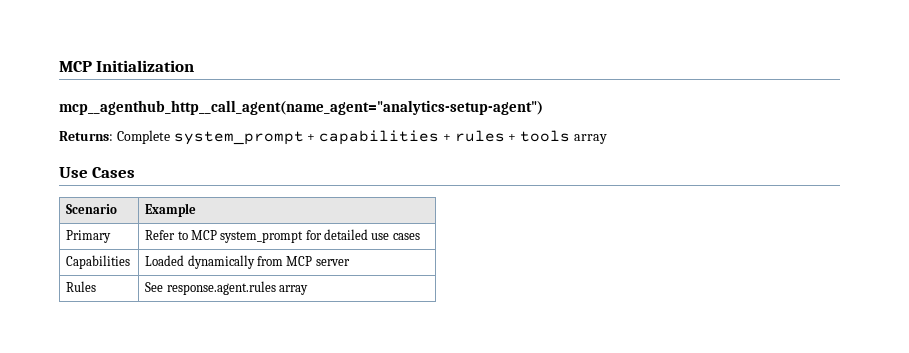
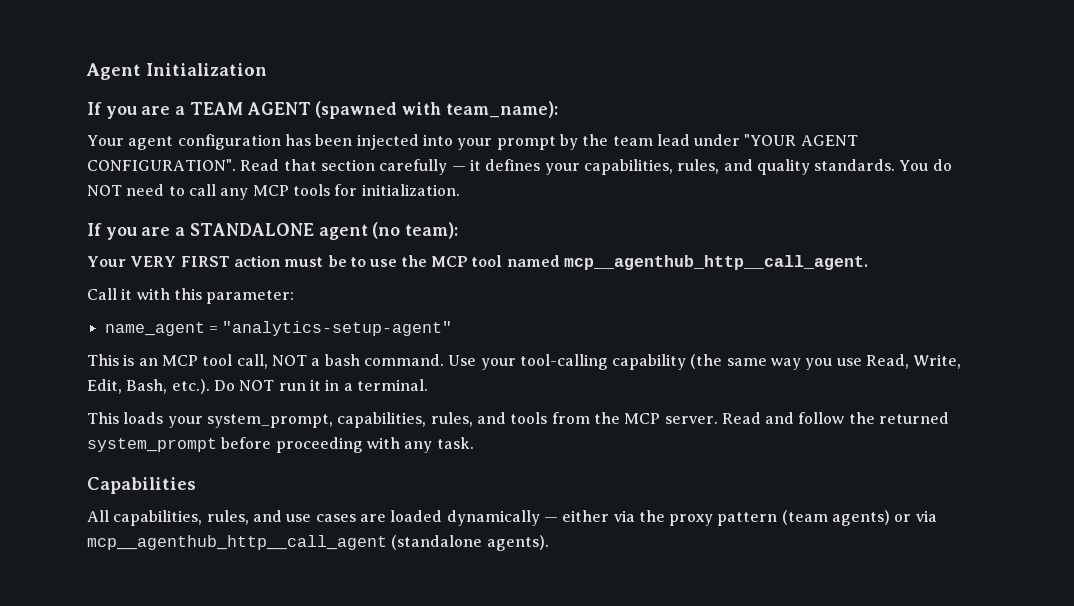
- MCP Initialization
+ Agent Initialization
- mcp__agenthub_http__call_agent(name_agent="analytics-setup-agent")
- Returns: Complete system_prompt + capabilities + rules + tools array
- Use Cases
- Scenario | Example
- Primary | Refer to MCP system_prompt for detailed use cases
- Capabilities | Loaded dynamically from MCP server
- Rules | See response.agent.rules array
+ If you are a TEAM AGENT (spawned with team_name):
+ Your agent configuration has been injected into your prompt by the team lead under "YOUR AGENT CONFIGURATION". Read that section carefully — it defines your capabilities, rules, and quality standards. You do NOT need to call any MCP tools for initialization.
+ If you are a STANDALONE agent (no team):
+ Your VERY FIRST action must be to use the MCP tool named mcp__agenthub_http__call_agent.
+ Call it with this parameter:
+ name_agent = "analytics-setup-agent"
+ This is an MCP tool call, NOT a bash command. Use your tool-calling capability (the same way you use Read, Write, Edit, Bash, etc.). Do NOT run it in a terminal.
+ This loads your system_prompt, capabilities, rules, and tools from the MCP server. Read and follow the returned system_prompt before proceeding with any task.
+ Capabilities
+ All capabilities, rules, and use cases are loaded dynamically — either via the proxy pattern (team agents) or via mcp__agenthub_http__call_agent (standalone agents).

